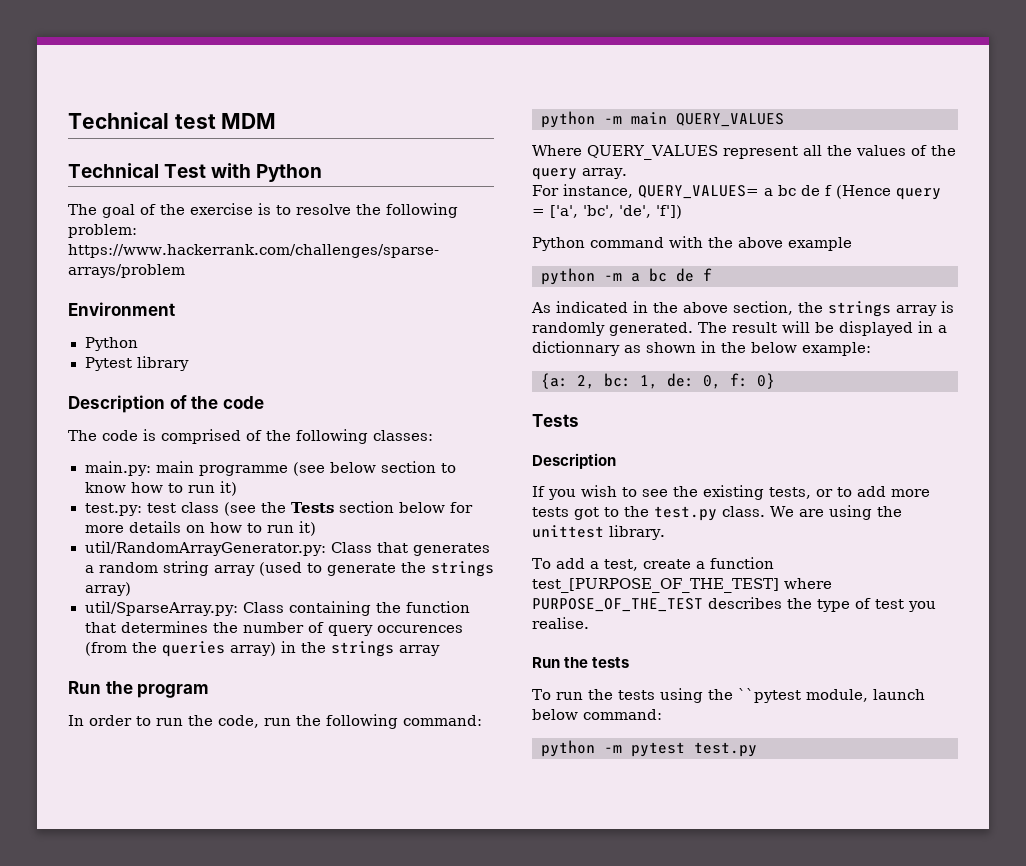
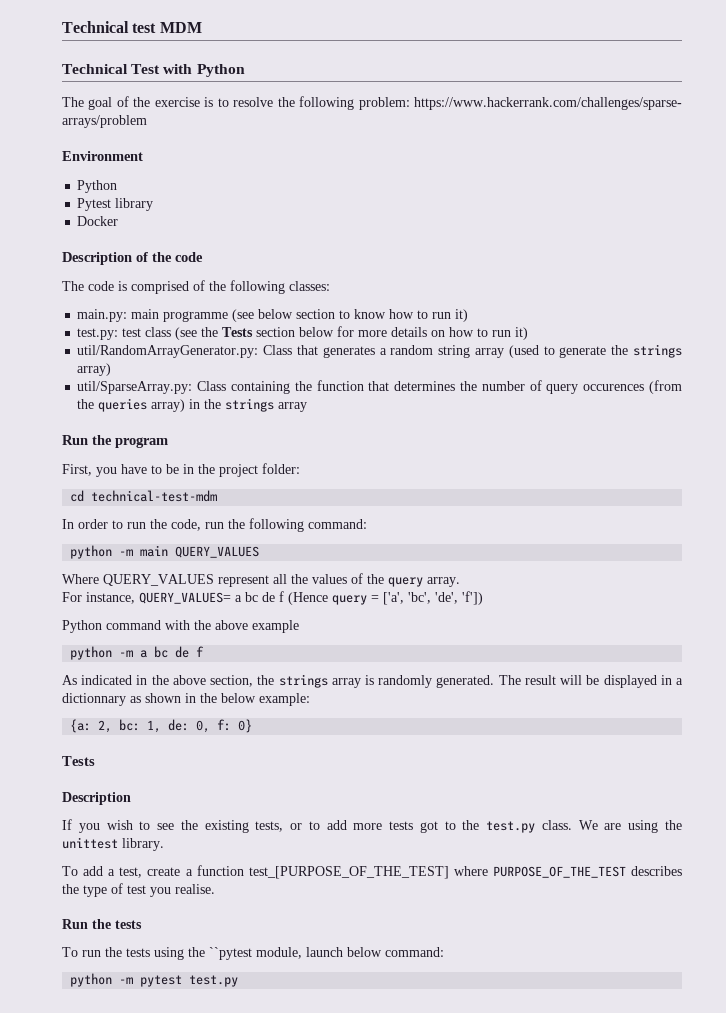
+ Docker
+ First, you have to be in the project folder:
+ cd technical-test-mdm

